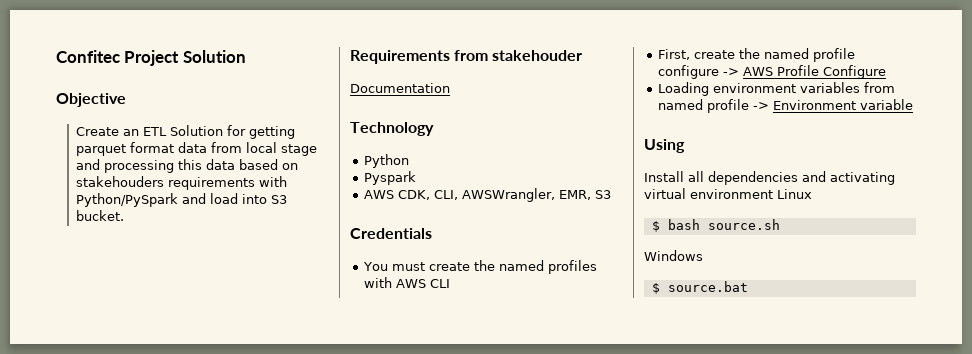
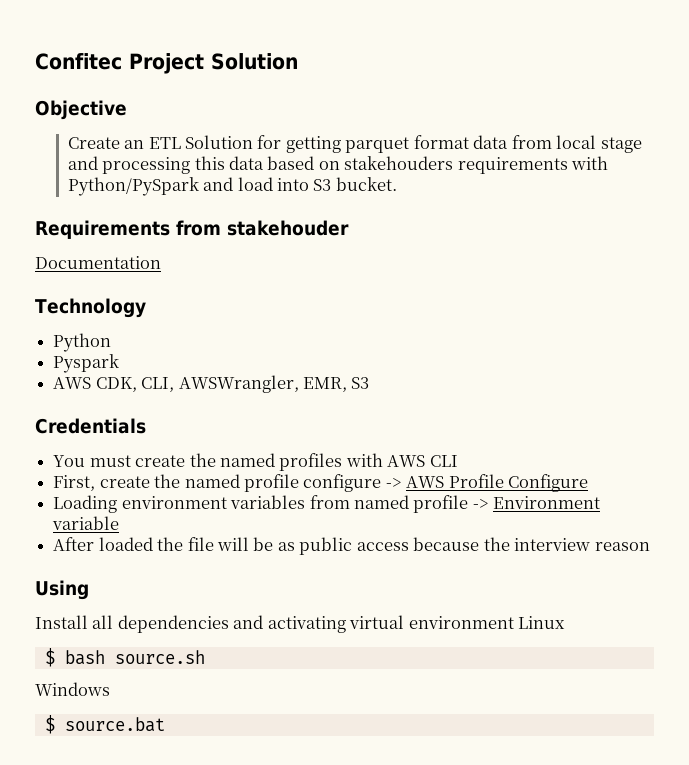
+ After loaded the file will be as public access because the interview reason

